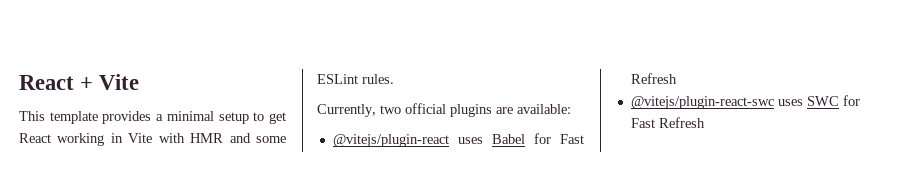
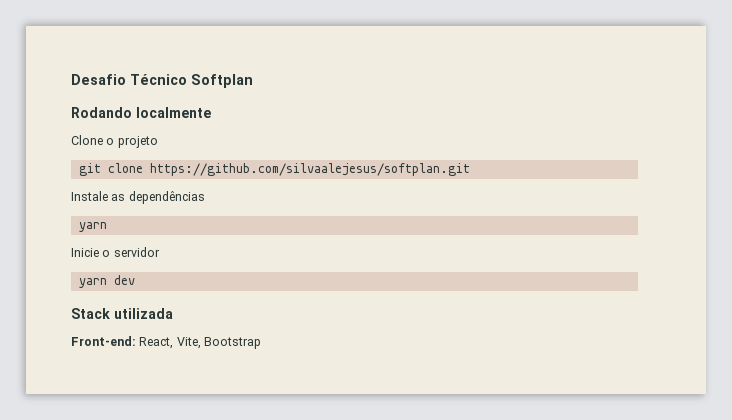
- React + Vite
- This template provides a minimal setup to get React working in Vite with HMR and some ESLint rules.
- Currently, two official plugins are available:
- @vitejs/plugin-react uses Babel for Fast Refresh
- @vitejs/plugin-react-swc uses SWC for Fast Refresh
+ Desafio Técnico Softplan
+ Rodando localmente
+ Clone o projeto
+ git clone https://github.com/silvaalejesus/softplan.git
+ Instale as dependências
+ yarn
+ Inicie o servidor
+ yarn dev
+ Stack utilizada
+ Front-end: React, Vite, Bootstrap

